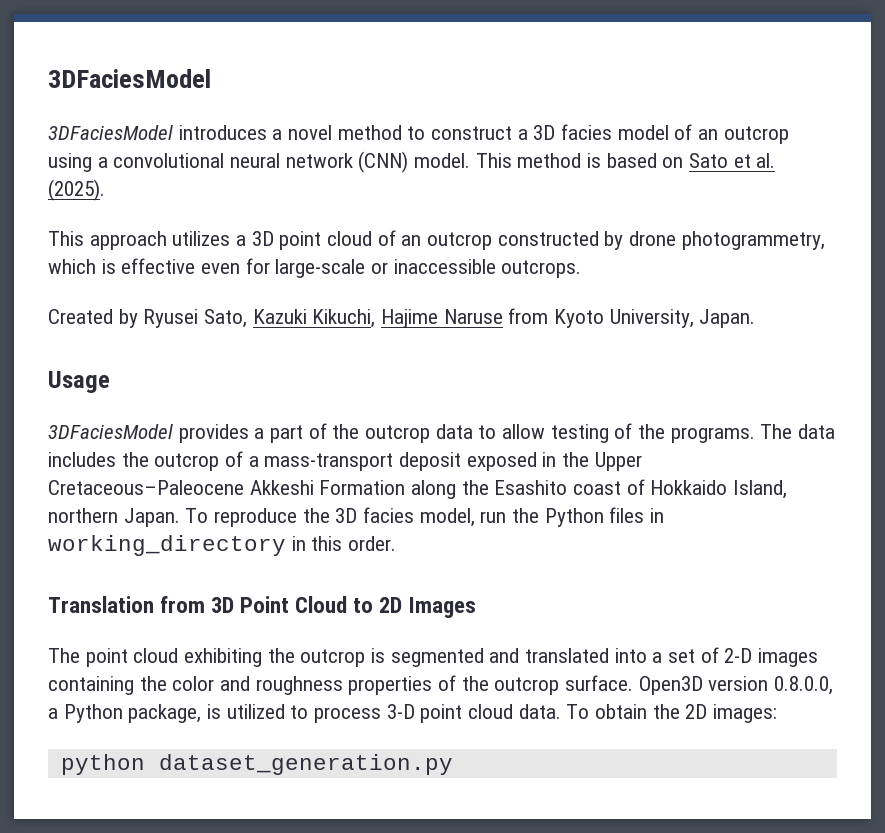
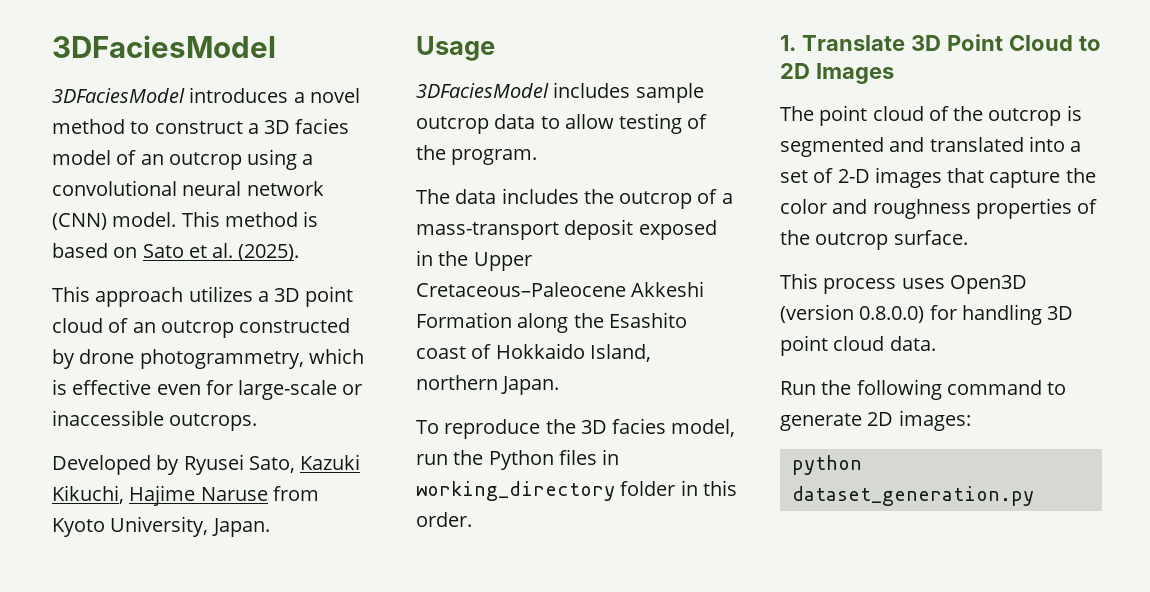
- Created by Ryusei Sato, Kazuki Kikuchi, Hajime Naruse from Kyoto University, Japan.
+ Developed by Ryusei Sato, Kazuki Kikuchi, Hajime Naruse from Kyoto University, Japan.
- 3DFaciesModel provides a part of the outcrop data to allow testing of the programs. The data includes the outcrop of a mass-transport deposit exposed in the Upper Cretaceous–Paleocene Akkeshi Formation along the Esashito coast of Hokkaido Island, northern Japan. To reproduce the 3D facies model, run the Python files in working_directory in this order.
+ 3DFaciesModel includes sample outcrop data to allow testing of the program.
+ The data includes the outcrop of a mass-transport deposit exposed in the Upper Cretaceous–Paleocene Akkeshi Formation along the Esashito coast of Hokkaido Island, northern Japan.
+ To reproduce the 3D facies model, run the Python files in working_directory folder in this order.
- Translation from 3D Point Cloud to 2D Images
+ 1. Translate 3D Point Cloud to 2D Images
- The point cloud exhibiting the outcrop is segmented and translated into a set of 2-D images containing the color and roughness properties of the outcrop surface. Open3D version 0.8.0.0, a Python package, is utilized to process 3-D point cloud data. To obtain the 2D images:
+ The point cloud of the outcrop is segmented and translated into a set of 2-D images that capture the color and roughness properties of the outcrop surface.
+ This process uses Open3D (version 0.8.0.0) for handling 3D point cloud data.
+ Run the following command to generate 2D images:

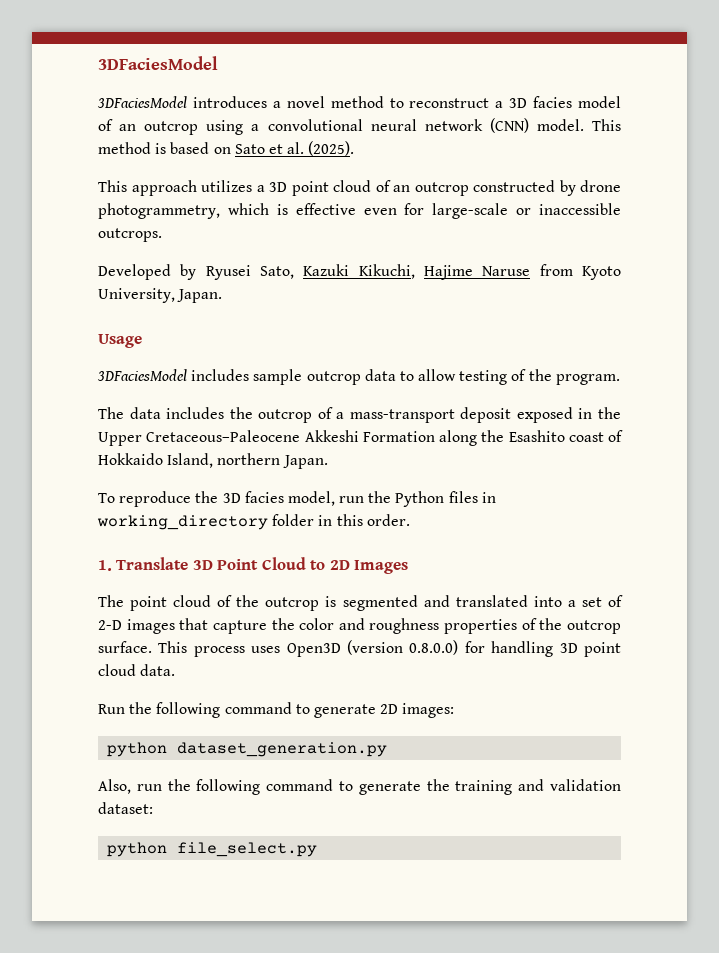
- 3DFaciesModel introduces a novel method to construct a 3D facies model of an outcrop using a convolutional neural network (CNN) model.
+ 3DFaciesModel introduces a novel method to reconstruct a 3D facies model of an outcrop using a convolutional neural network (CNN) model.
- The point cloud of the outcrop is segmented and translated into a set of 2-D images that capture the color and roughness properties of the outcrop surface.
- This process uses Open3D (version 0.8.0.0) for handling 3D point cloud data.
+ The point cloud of the outcrop is segmented and translated into a set of 2-D images that capture the color and roughness properties of the outcrop surface. This process uses Open3D (version 0.8.0.0) for handling 3D point cloud data.
+ Also, run the following command to generate the training and validation dataset:
+ python file_select.py

